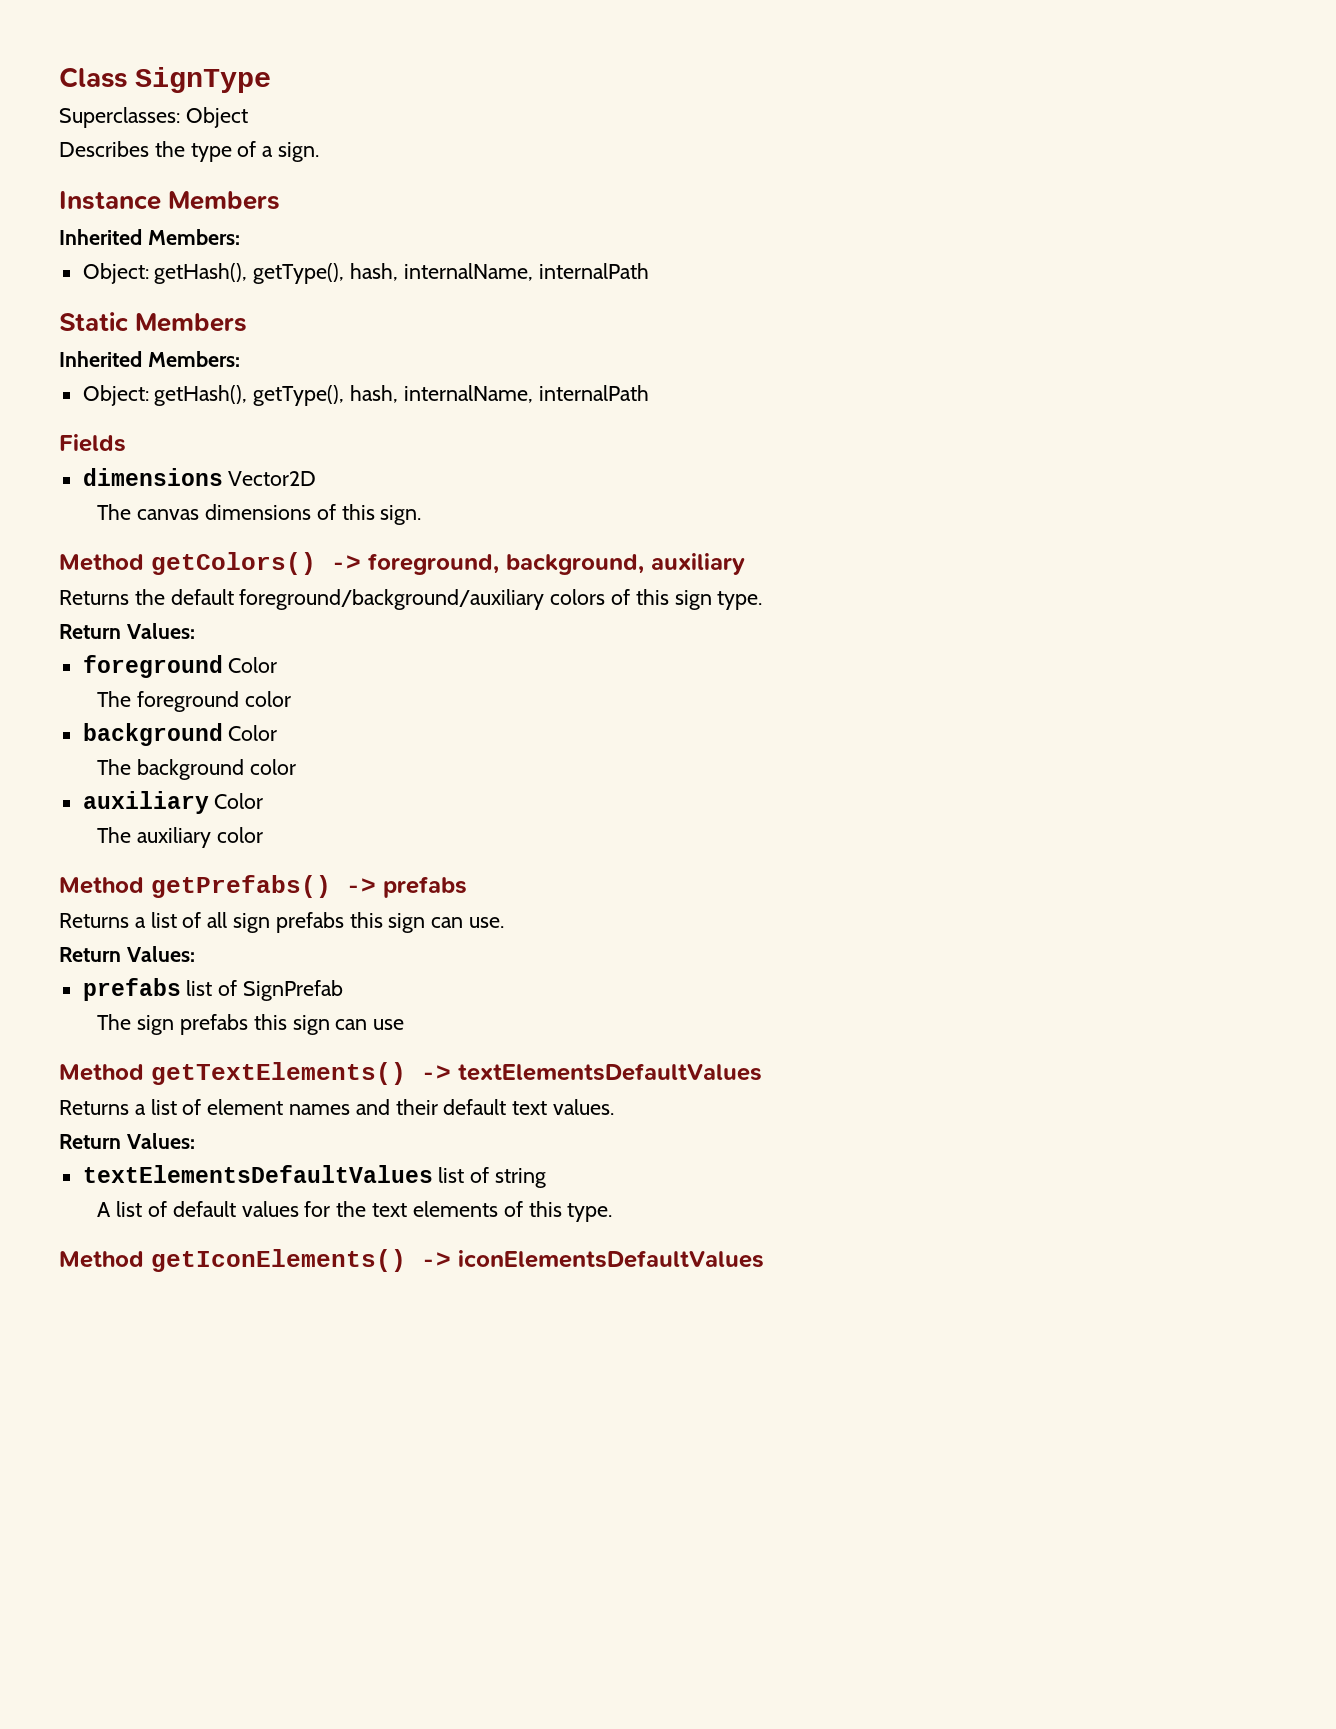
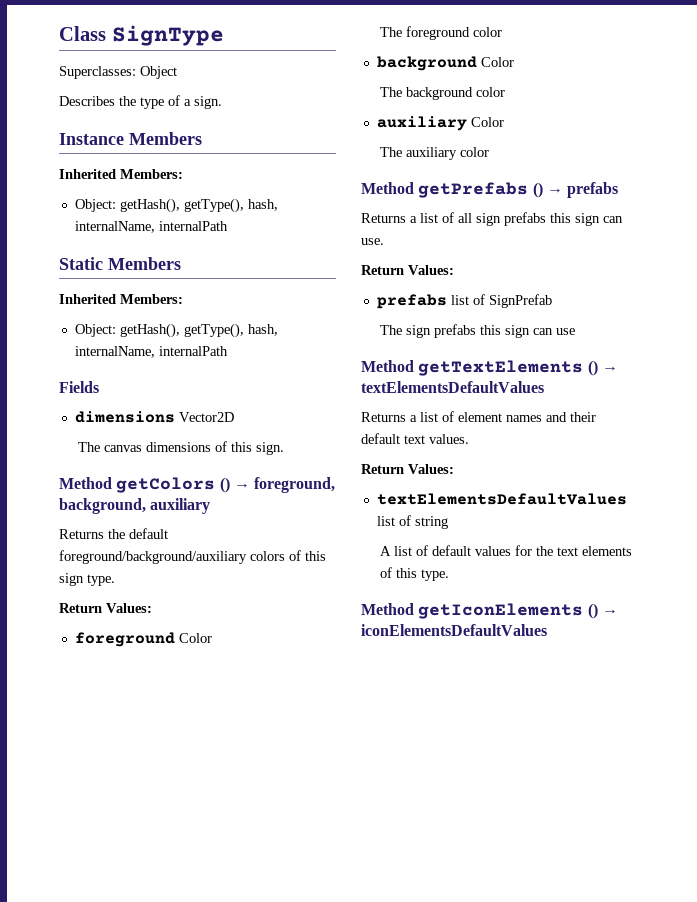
- Method getColors() -> foreground, background, auxiliary
+ Method getColors () → foreground, background, auxiliary
- Method getPrefabs() -> prefabs
+ Method getPrefabs () → prefabs
- Method getTextElements() -> textElementsDefaultValues
+ Method getTextElements () → textElementsDefaultValues
- Method getIconElements() -> iconElementsDefaultValues
+ Method getIconElements () → iconElementsDefaultValues

